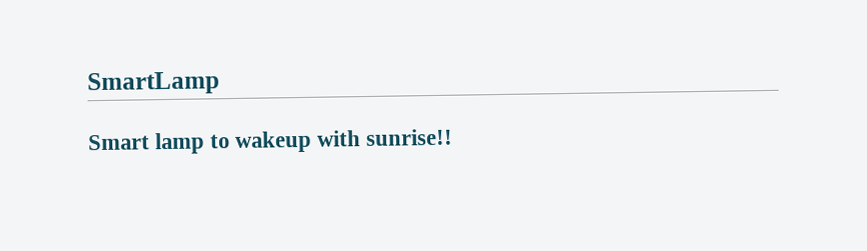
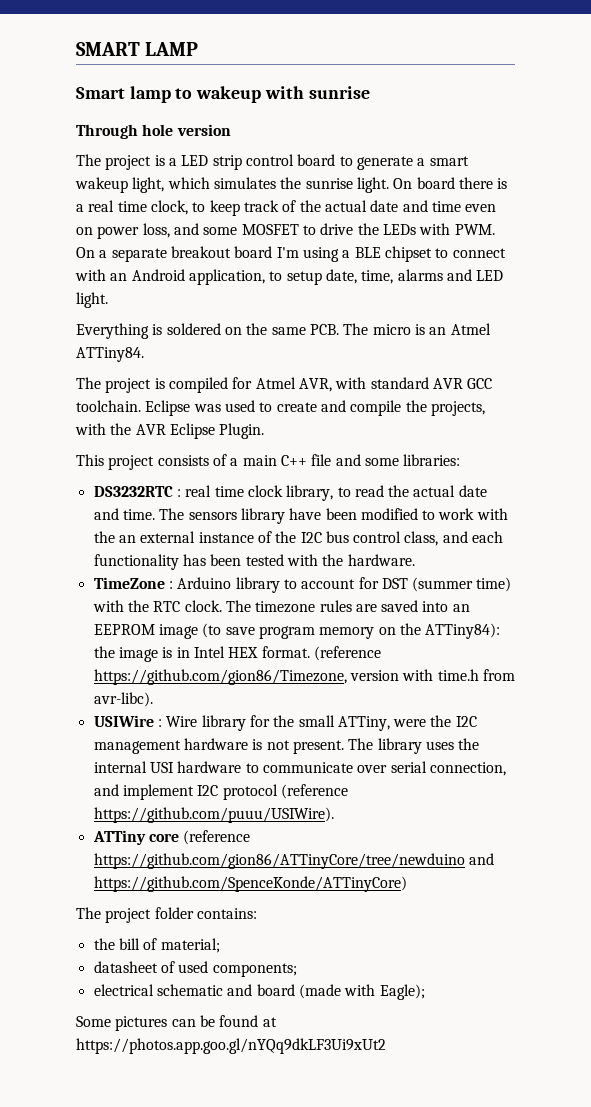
- SmartLamp
+ SMART LAMP
- Smart lamp to wakeup with sunrise!!
+ Smart lamp to wakeup with sunrise
+ Through hole version
+ The project is a LED strip control board to generate a smart wakeup light, which simulates the sunrise light. On board there is a real time clock, to keep track of the actual date and time even on power loss, and some MOSFET to drive the LEDs with PWM. On a separate breakout board I'm using a BLE chipset to connect with an Android application, to setup date, time, alarms and LED light.
+ Everything is soldered on the same PCB. The micro is an Atmel ATTiny84.
+ The project is compiled for Atmel AVR, with standard AVR GCC toolchain. Eclipse was used to create and compile the projects, with the AVR Eclipse Plugin.
+ This project consists of a main C++ file and some libraries:
+ DS3232RTC : real time clock library, to read the actual date and time. The sensors library have been modified to work with the an external instance of the I2C bus control class, and each functionality has been tested with the hardware.
+ TimeZone : Arduino library to account for DST (summer time) with the RTC clock. The timezone rules are saved into an EEPROM image (to save program memory on the ATTiny84): the image is in Intel HEX format. (reference https://github.com/gion86/Timezone, version with time.h from avr-libc).
+ USIWire : Wire library for the small ATTiny, were the I2C management hardware is not present. The library uses the internal USI hardware to communicate over serial connection, and implement I2C protocol (reference https://github.com/puuu/USIWire).
+ ATTiny core (reference https://github.com/gion86/ATTinyCore/tree/newduino and https://github.com/SpenceKonde/ATTinyCore)
+ The project folder contains:
+ the bill of material;
+ datasheet of used components;
+ electrical schematic and board (made with Eagle);
+ Some pictures can be found at https://photos.app.goo.gl/nYQq9dkLF3Ui9xUt2

